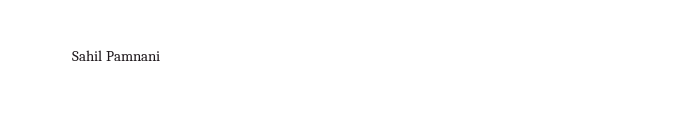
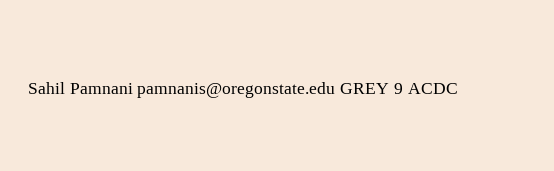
- Sahil Pamnani
+ Sahil Pamnani pamnanis@oregonstate.edu GREY 9 ACDC

